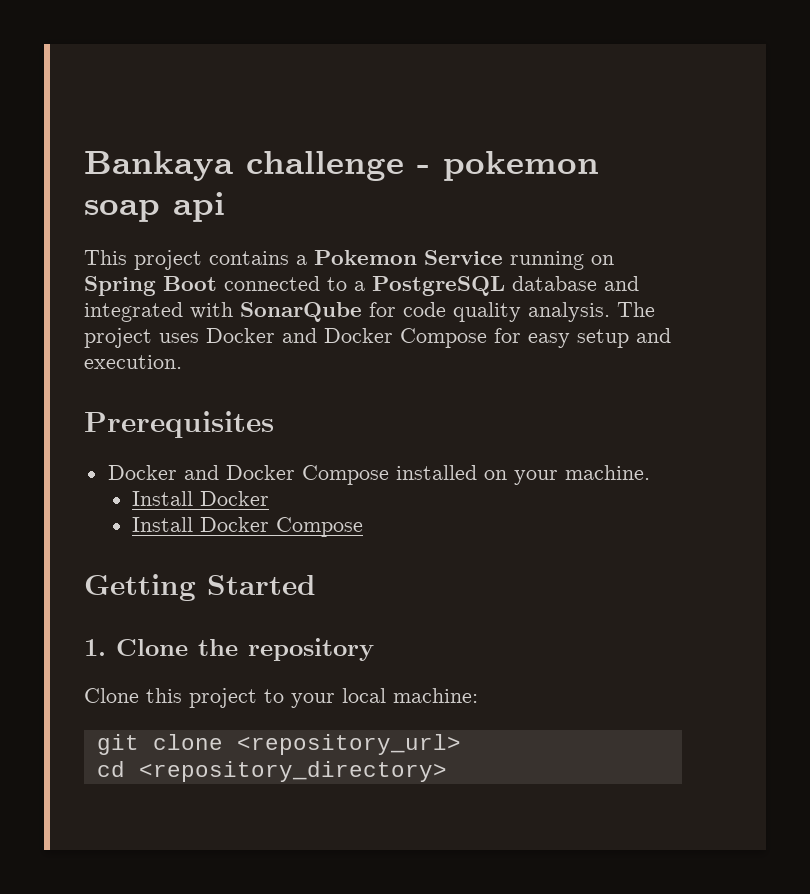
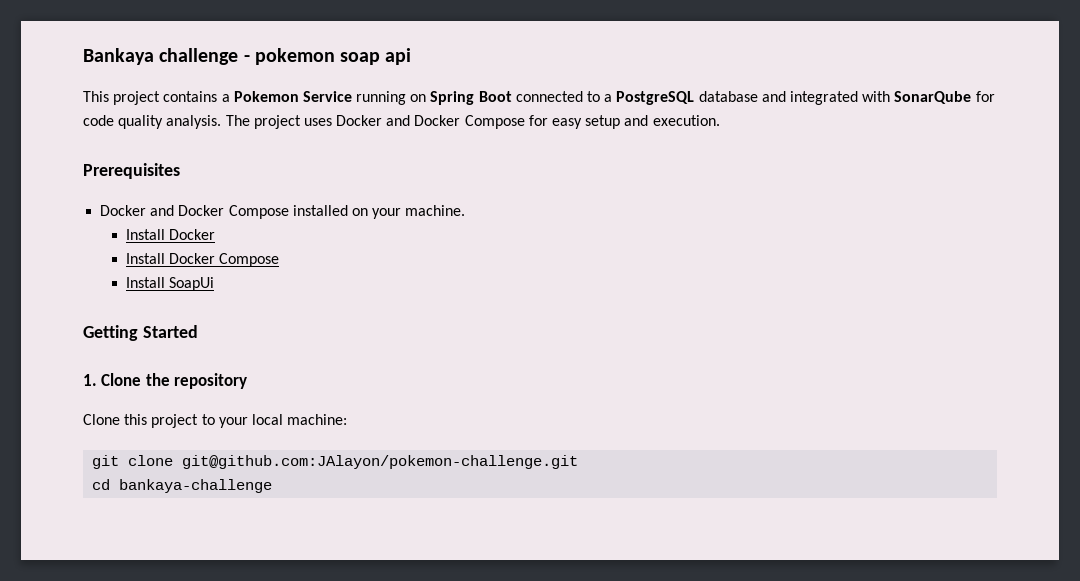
+ Install SoapUi
- git clone <repository_url>
+ git clone git@github.com:JAlayon/pokemon-challenge.git
- cd <repository_directory>
+ cd bankaya-challenge

